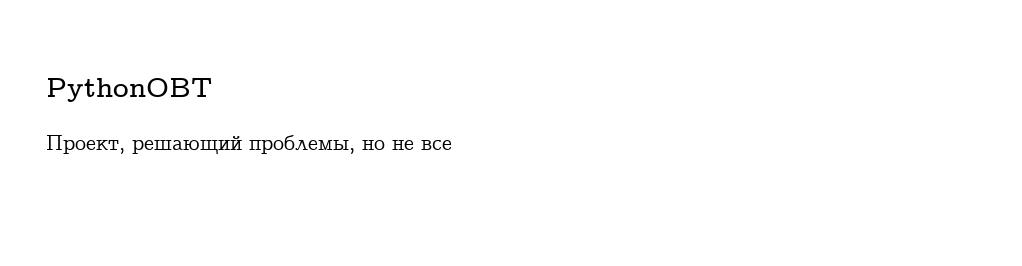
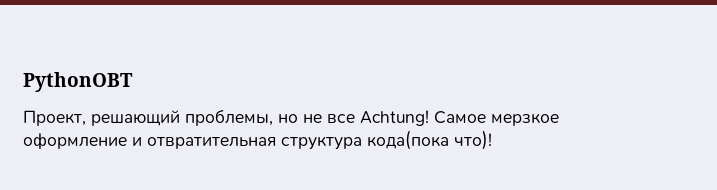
- Проект, решающий проблемы, но не все
+ Проект, решающий проблемы, но не все Achtung! Самое мерзкое оформление и отвратительная структура кода(пока что)!

